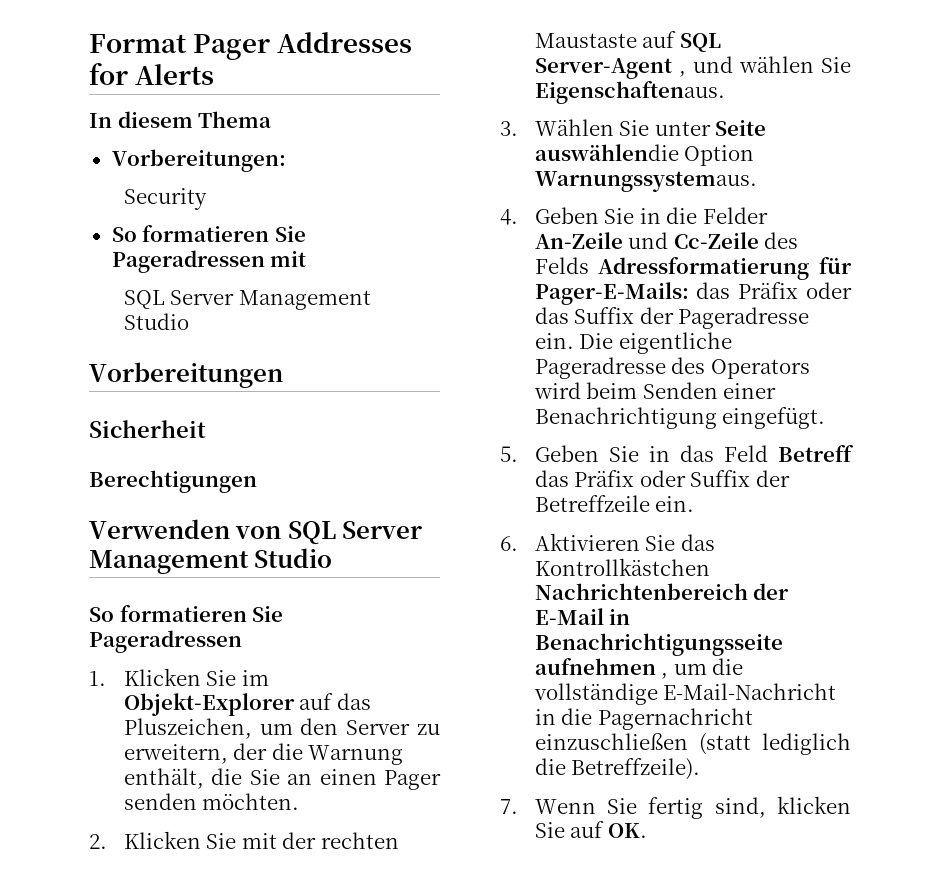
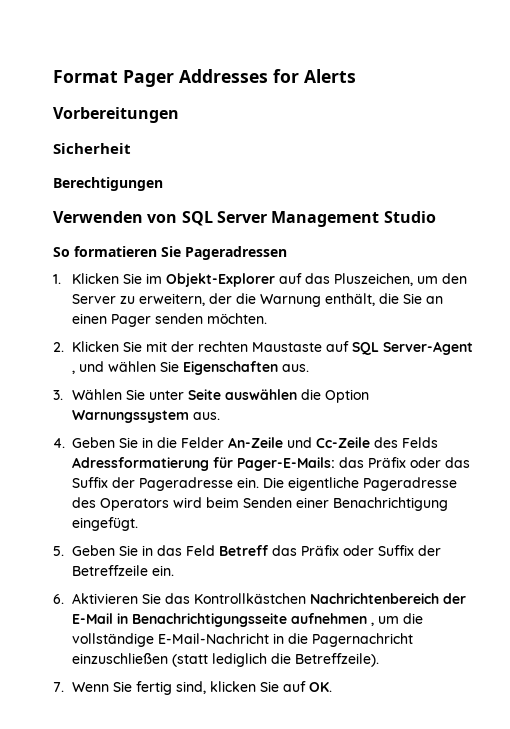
- In diesem Thema
- Vorbereitungen:
- Security
- So formatieren Sie Pageradressen mit
- SQL Server Management Studio
- 2. Klicken Sie mit der rechten Maustaste auf SQL Server-Agent , und wählen Sie Eigenschaftenaus.
+ 2. Klicken Sie mit der rechten Maustaste auf SQL Server-Agent , und wählen Sie Eigenschaften aus.
- 3. Wählen Sie unter Seite auswählendie Option Warnungssystemaus.
+ 3. Wählen Sie unter Seite auswählen die Option Warnungssystem aus.

